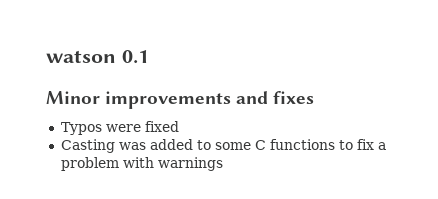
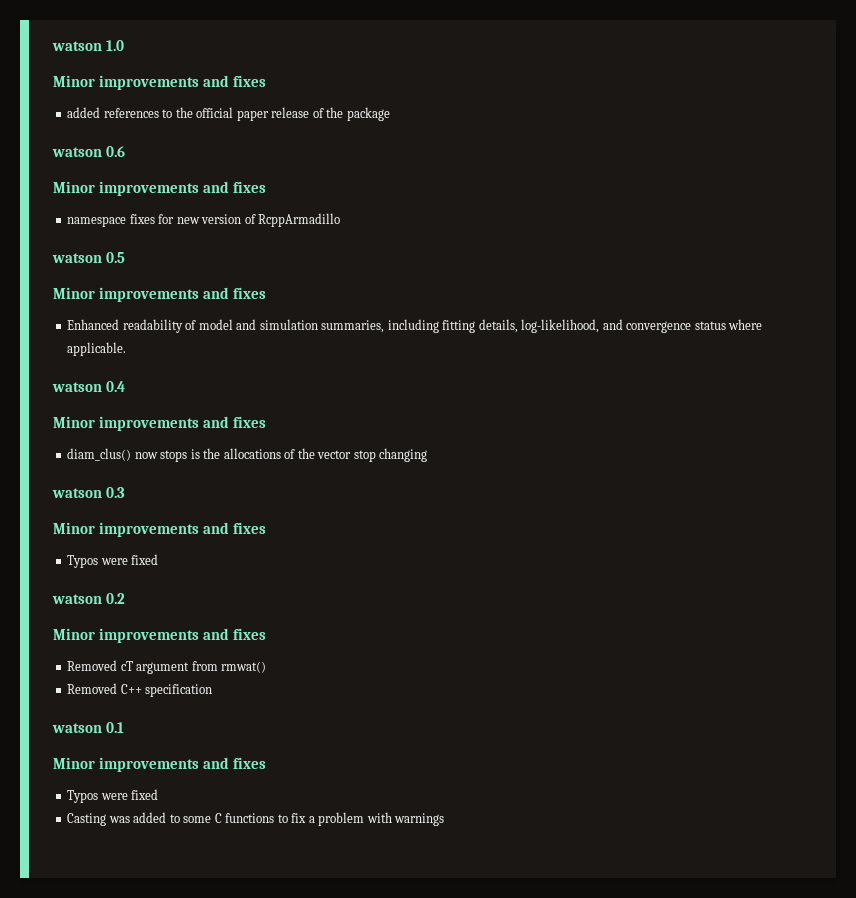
+ watson 1.0
+ Minor improvements and fixes
+ added references to the official paper release of the package
+ watson 0.6
+ Minor improvements and fixes
+ namespace fixes for new version of RcppArmadillo
+ watson 0.5
+ Minor improvements and fixes
+ Enhanced readability of model and simulation summaries, including fitting details, log-likelihood, and convergence status where applicable.
+ watson 0.4
+ Minor improvements and fixes
+ diam_clus() now stops is the allocations of the vector stop changing
+ watson 0.3
+ Minor improvements and fixes
+ Typos were fixed
+ watson 0.2
+ Minor improvements and fixes
+ Removed cT argument from rmwat()
+ Removed C++ specification

